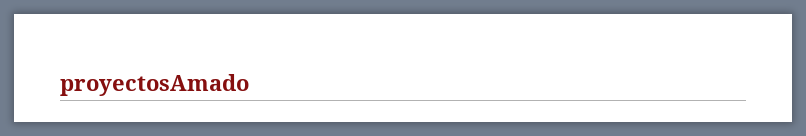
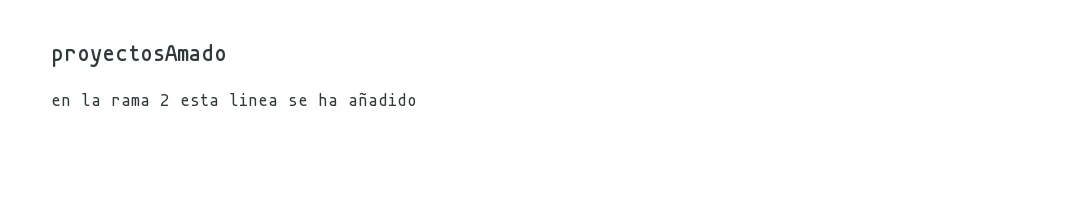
+ en la rama 2 esta linea se ha añadido

